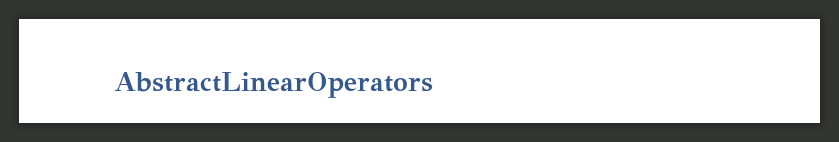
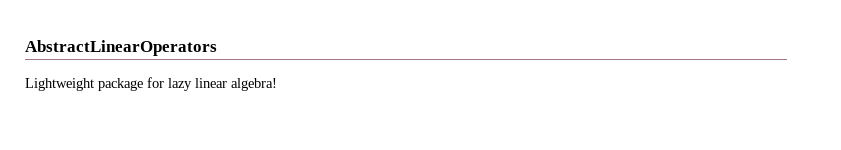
+ Lightweight package for lazy linear algebra!

